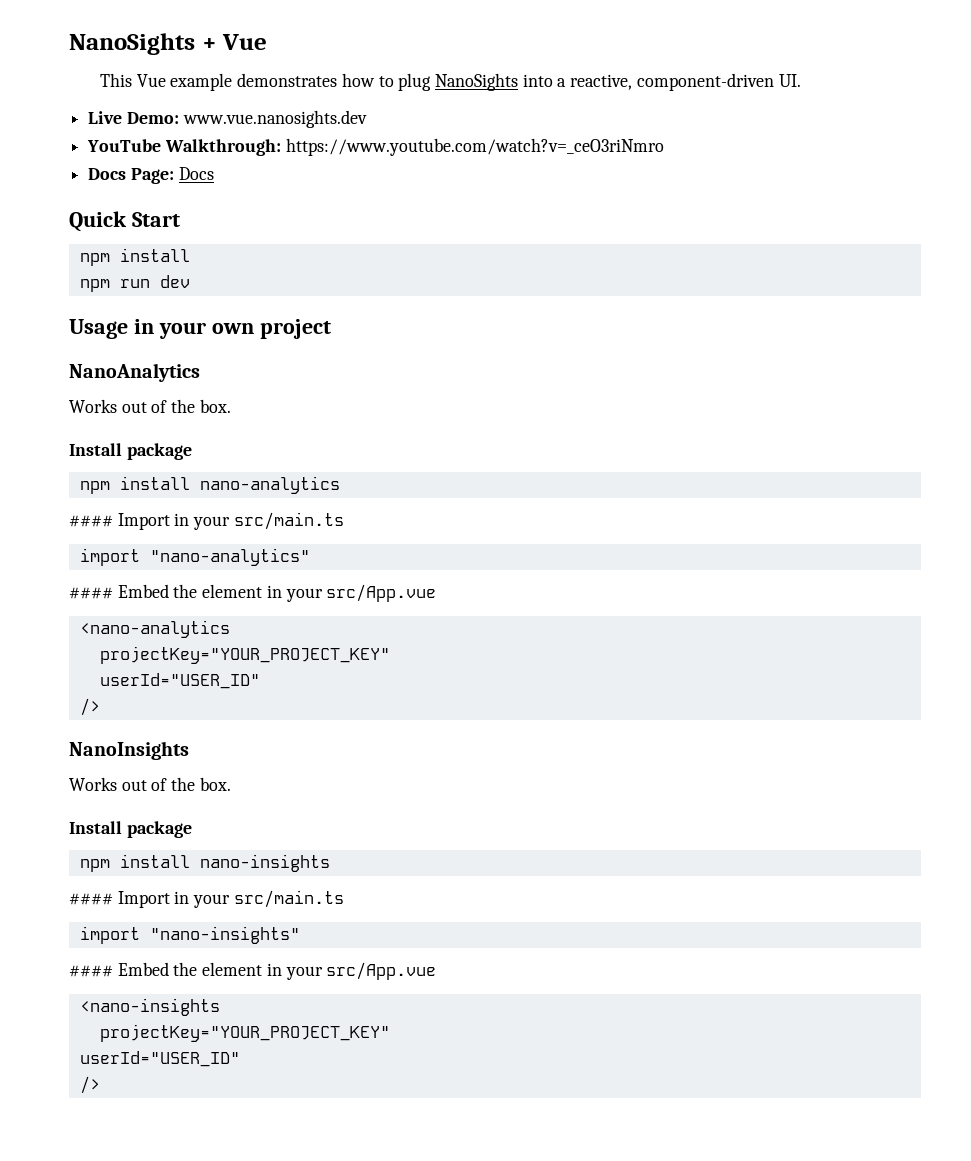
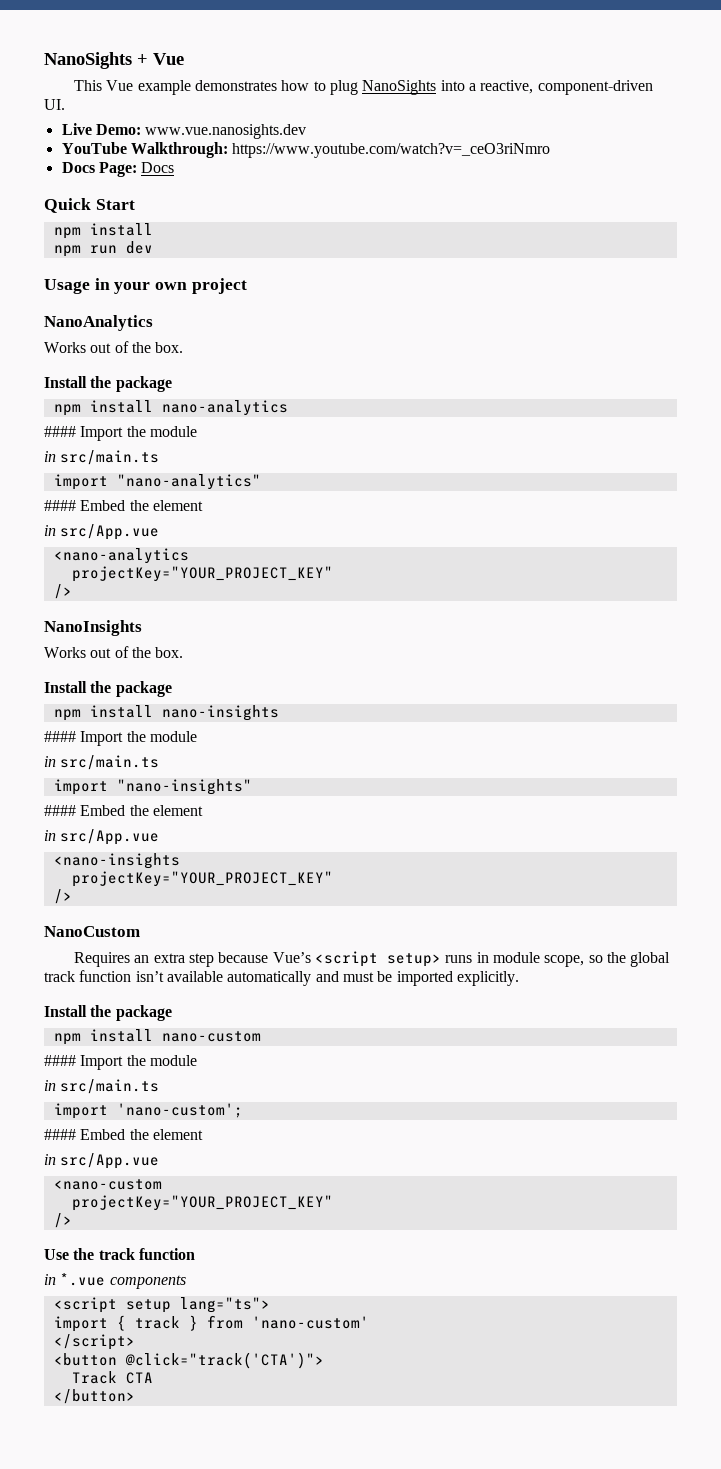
  NanoAnalytics
  Works out of the box.
- Install package
+ Install the package
  npm install nano-analytics
- #### Import in your src/main.ts
+ #### Import the module
+ in src/main.ts
  import "nano-analytics"
- #### Embed the element in your src/App.vue
+ #### Embed the element
+ in src/App.vue
  <nano-analytics
  projectKey="YOUR_PROJECT_KEY"
- userId="USER_ID"
  NanoInsights
  Works out of the box.
- Install package
+ Install the package
  npm install nano-insights
- #### Import in your src/main.ts
+ #### Import the module
+ in src/main.ts
  import "nano-insights"
- #### Embed the element in your src/App.vue
+ #### Embed the element
+ in src/App.vue
  <nano-insights
  projectKey="YOUR_PROJECT_KEY"
- userId="USER_ID"
  />
+ NanoCustom
+ Requires an extra step because Vue’s <script setup> runs in module scope, so the global track function isn’t available automatically and must be imported explicitly.
+ Install the package
+ npm install nano-custom
+ #### Import the module
+ in src/main.ts
+ import 'nano-custom';
+ #### Embed the element
+ in src/App.vue
+ <nano-custom
+ projectKey="YOUR_PROJECT_KEY"
+ />
+ Use the track function
+ in *.vue components
+ <script setup lang="ts">
+ import { track } from 'nano-custom'
+ </script>
+ <button @click="track('CTA')">
+ Track CTA
+ </button>

